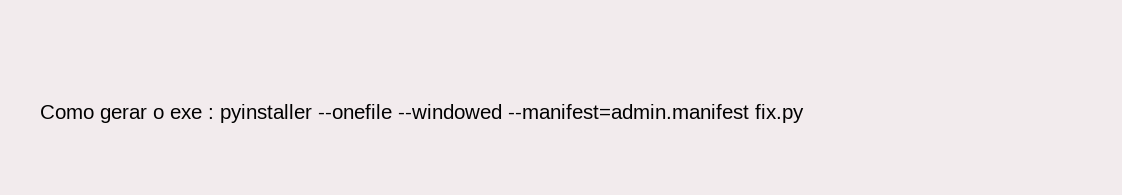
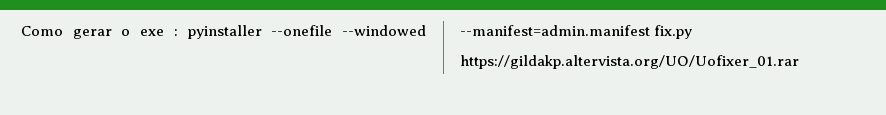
+ https://gildakp.altervista.org/UO/Uofixer_01.rar

